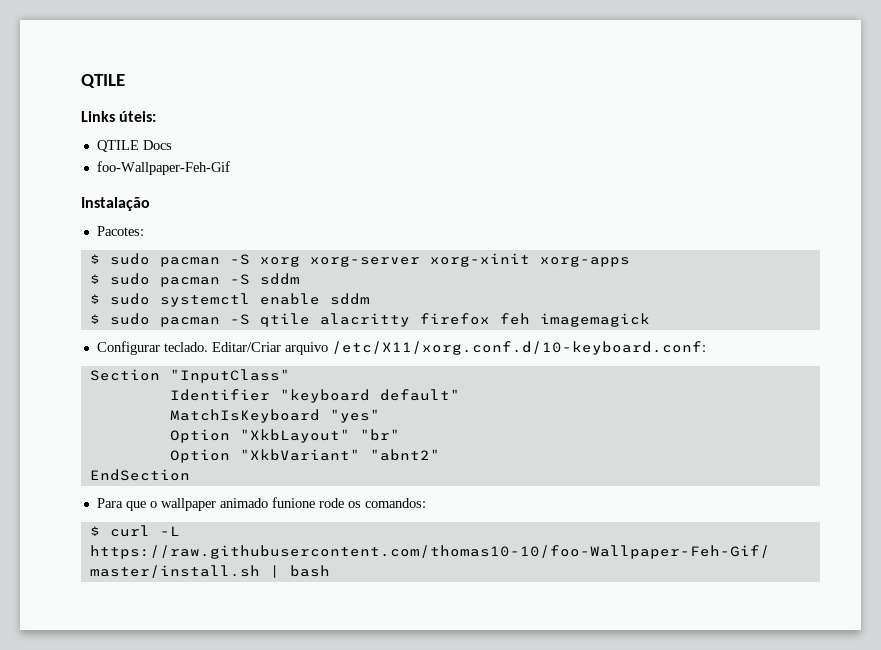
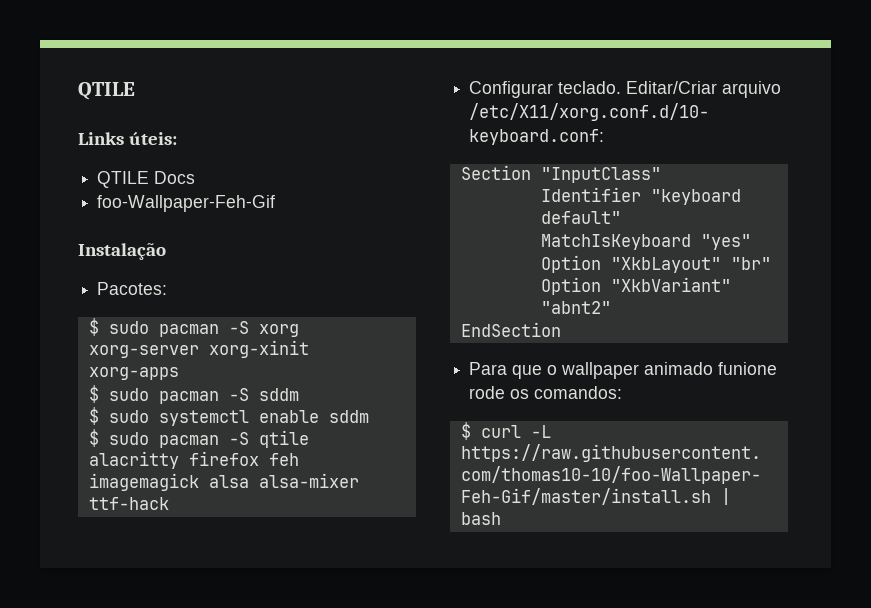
- $ sudo pacman -S qtile alacritty firefox feh imagemagick
+ $ sudo pacman -S qtile alacritty firefox feh imagemagick alsa alsa-mixer ttf-hack

